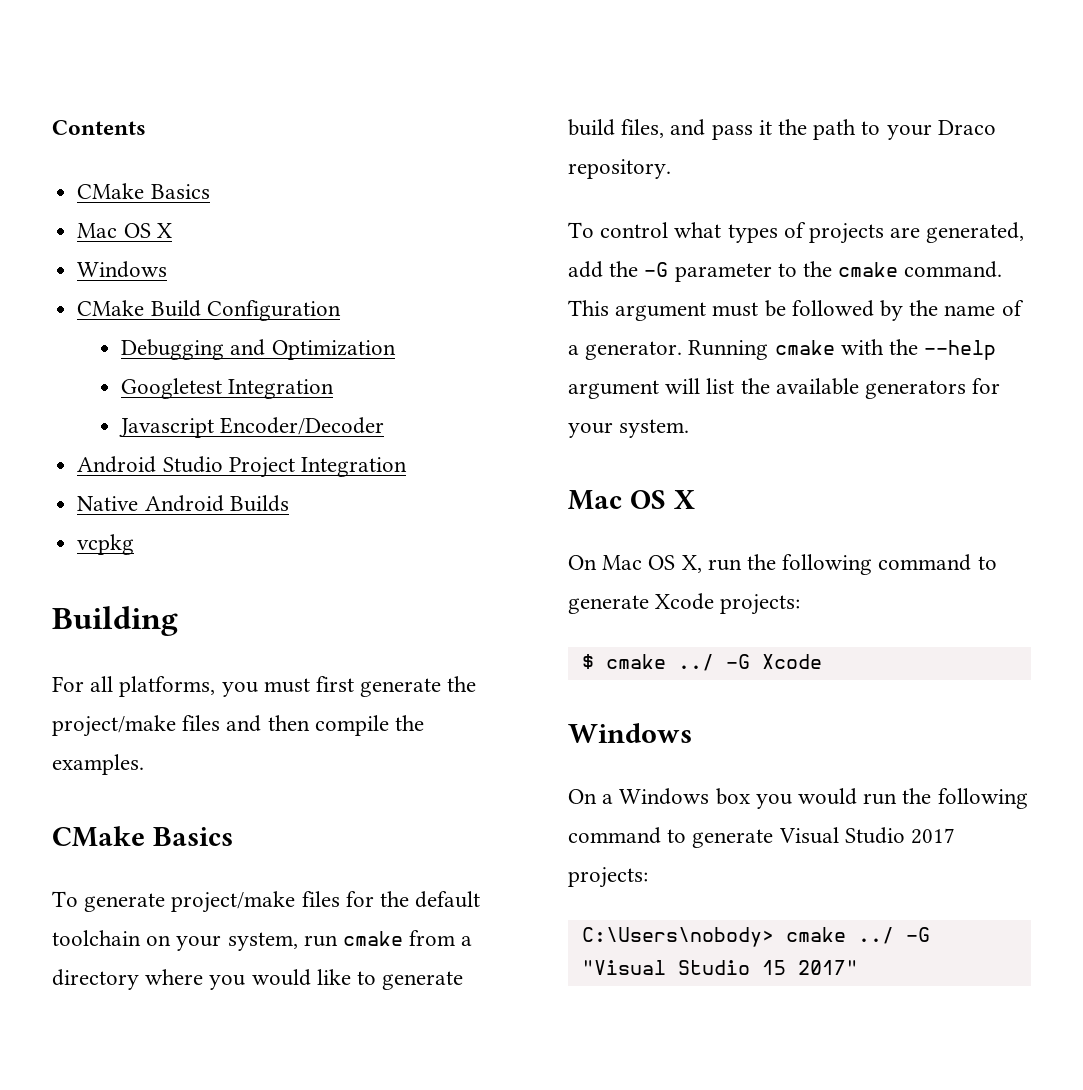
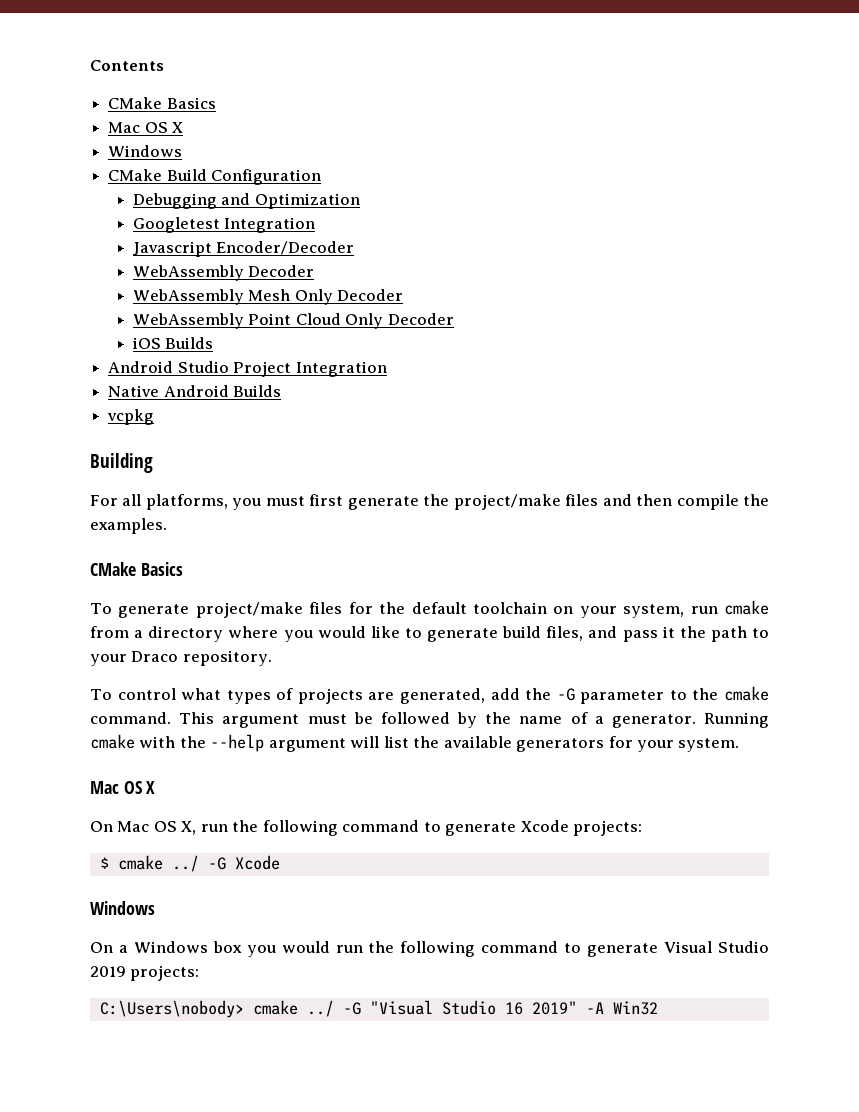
+ WebAssembly Decoder
+ WebAssembly Mesh Only Decoder
+ WebAssembly Point Cloud Only Decoder
+ iOS Builds
- On a Windows box you would run the following command to generate Visual Studio 2017 projects:
+ On a Windows box you would run the following command to generate Visual Studio 2019 projects:
- C:\Users\nobody> cmake ../ -G "Visual Studio 15 2017"
+ C:\Users\nobody> cmake ../ -G "Visual Studio 16 2019" -A Win32

